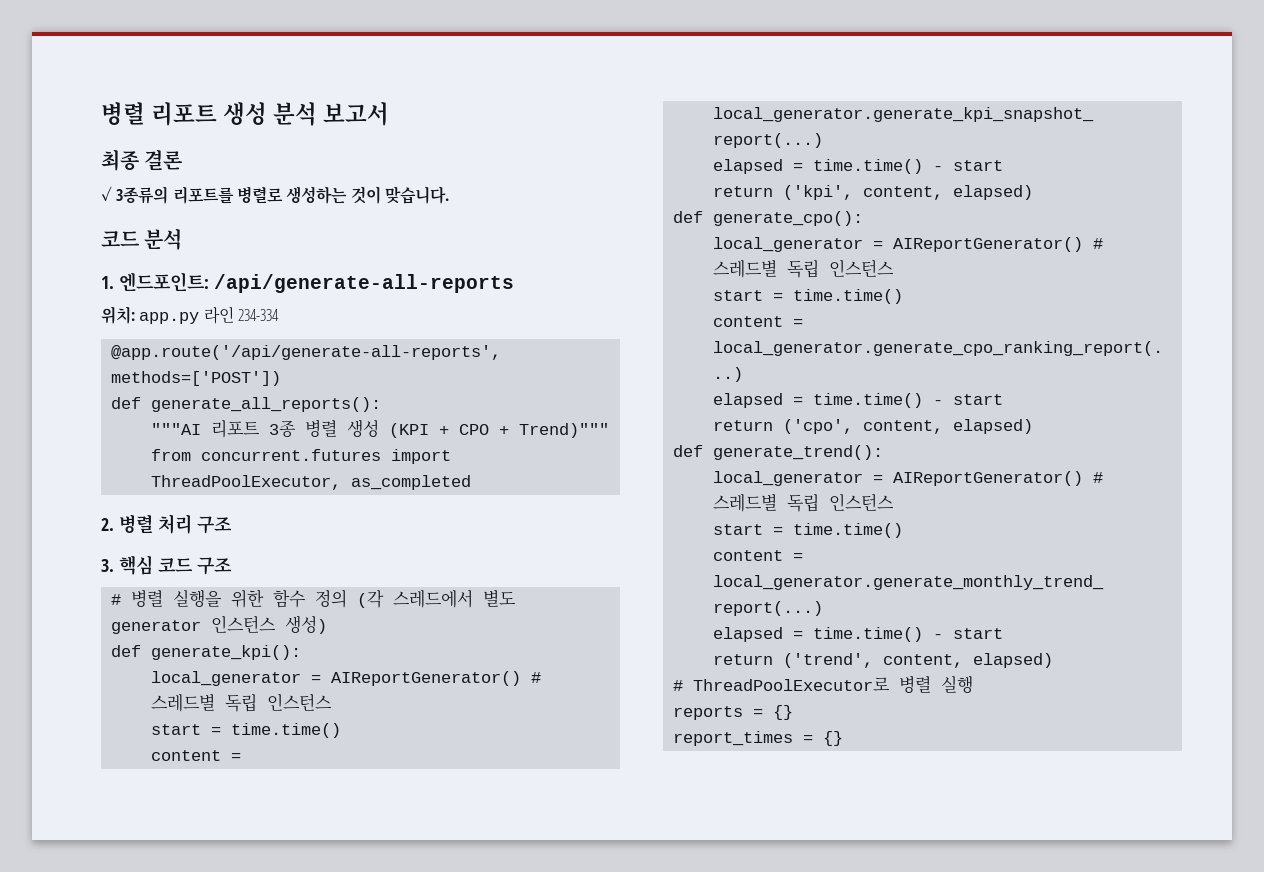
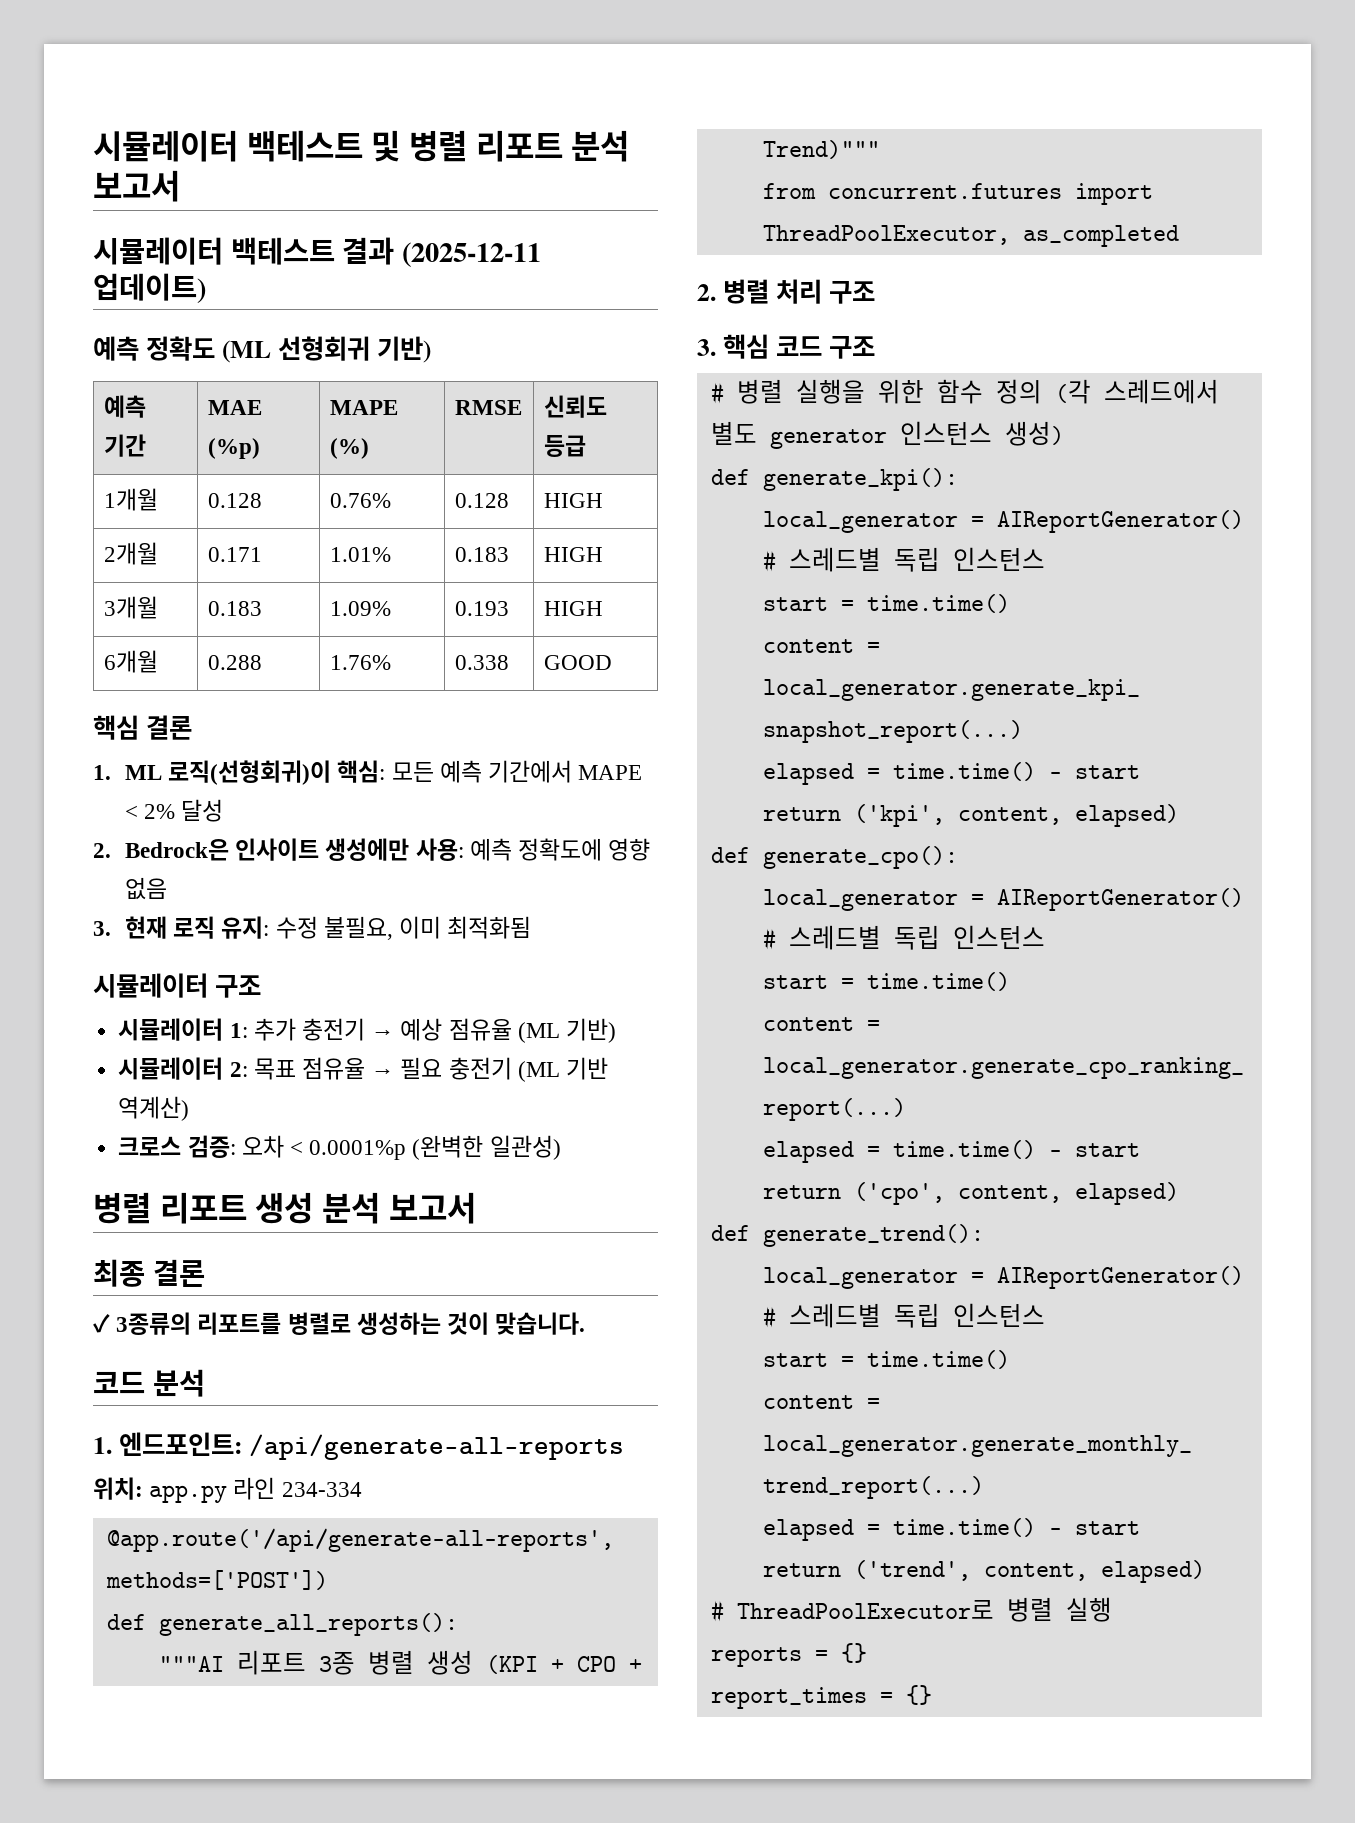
+ 시뮬레이터 백테스트 및 병렬 리포트 분석 보고서
+ 시뮬레이터 백테스트 결과 (2025-12-11 업데이트)
+ 예측 정확도 (ML 선형회귀 기반)
+ 예측 기간 | MAE (%p) | MAPE (%) | RMSE | 신뢰도 등급
+ 1개월 | 0.128 | 0.76% | 0.128 | HIGH
+ 2개월 | 0.171 | 1.01% | 0.183 | HIGH
+ 3개월 | 0.183 | 1.09% | 0.193 | HIGH
+ 6개월 | 0.288 | 1.76% | 0.338 | GOOD
+ 핵심 결론
+ 1. ML 로직(선형회귀)이 핵심: 모든 예측 기간에서 MAPE < 2% 달성
+ 2. Bedrock은 인사이트 생성에만 사용: 예측 정확도에 영향 없음
+ 3. 현재 로직 유지: 수정 불필요, 이미 최적화됨
+ 시뮬레이터 구조
+ 시뮬레이터 1: 추가 충전기 → 예상 점유율 (ML 기반)
+ 시뮬레이터 2: 목표 점유율 → 필요 충전기 (ML 기반 역계산)
+ 크로스 검증: 오차 < 0.0001%p (완벽한 일관성)

